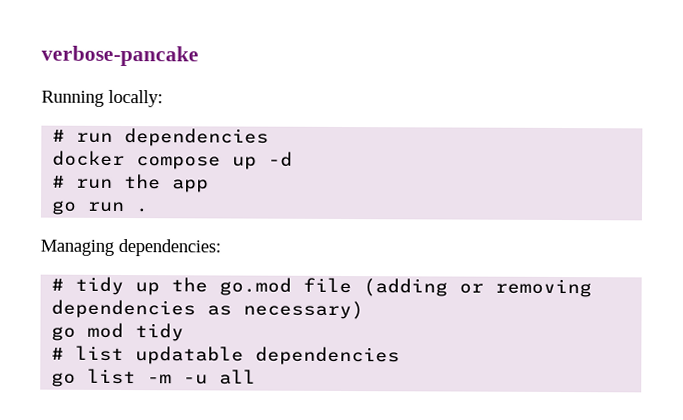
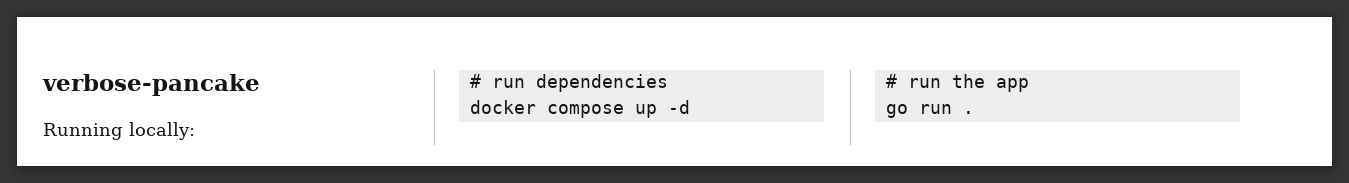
- Managing dependencies:
- # tidy up the go.mod file (adding or removing dependencies as necessary)
- go mod tidy
- # list updatable dependencies
- go list -m -u all

